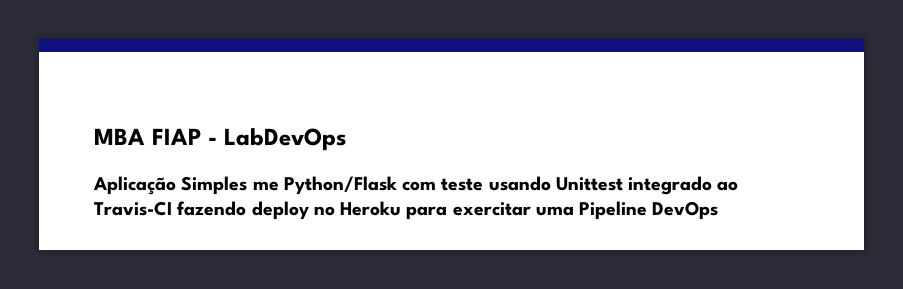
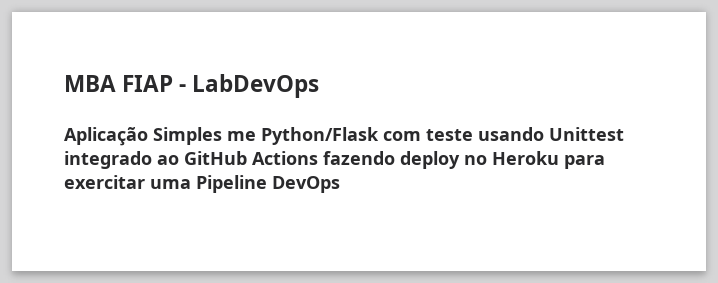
- Aplicação Simples me Python/Flask com teste usando Unittest integrado ao Travis-CI fazendo deploy no Heroku para exercitar uma Pipeline DevOps
+ Aplicação Simples me Python/Flask com teste usando Unittest integrado ao GitHub Actions fazendo deploy no Heroku para exercitar uma Pipeline DevOps

